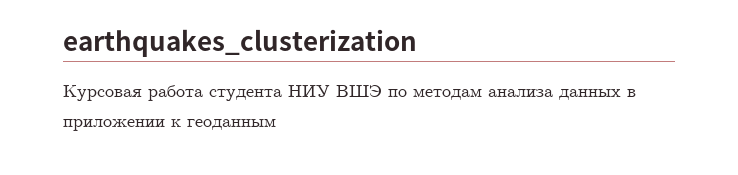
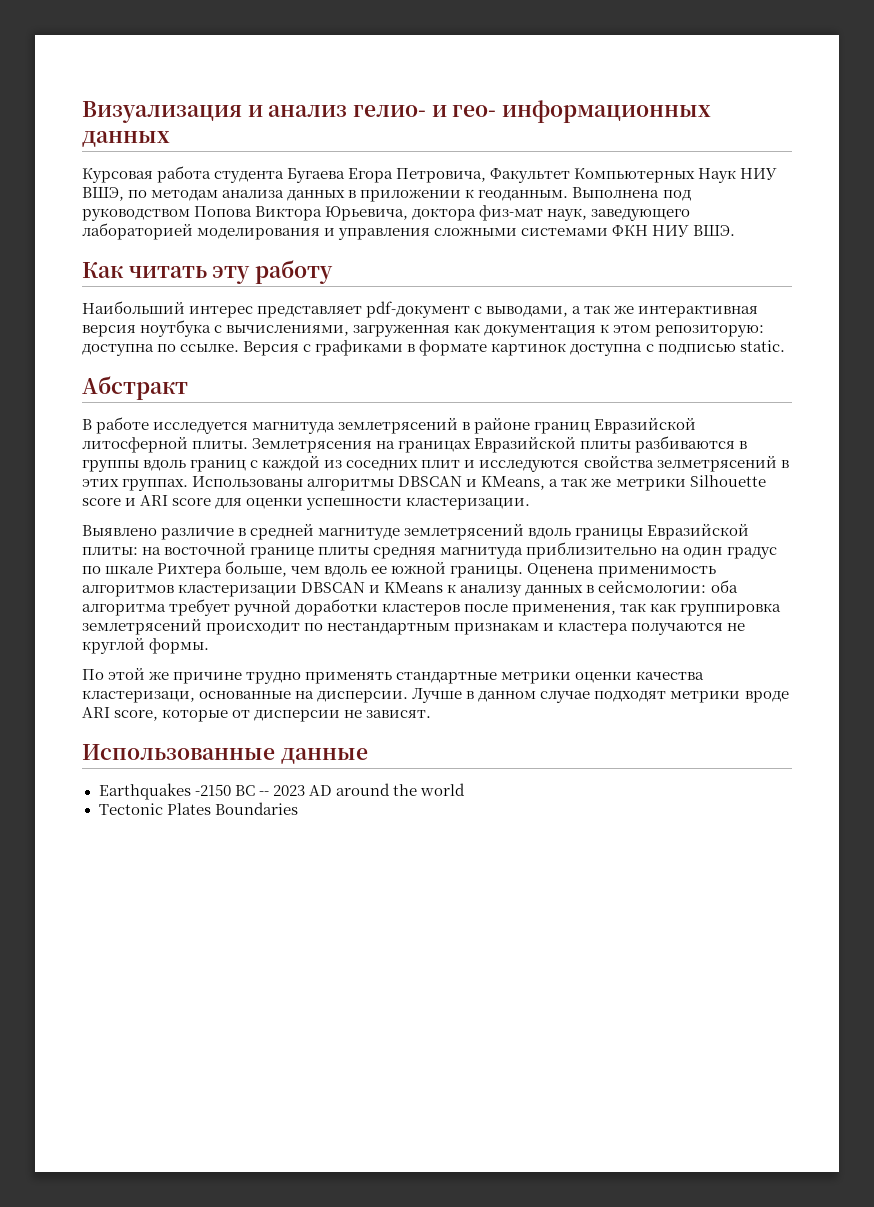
- earthquakes_clusterization
- Курсовая работа студента НИУ ВШЭ по методам анализа данных в приложении к геоданным
+ Визуализация и анализ гелио- и гео- информационных данных
+ Курсовая работа студента Бугаева Егора Петровича, Факультет Компьютерных Наук НИУ ВШЭ, по методам анализа данных в приложении к геоданным. Выполнена под руководством Попова Виктора Юрьевича, доктора физ-мат наук, заведующего лабораторией моделирования и управления сложными системами ФКН НИУ ВШЭ.
+ Как читать эту работу
+ Наибольший интерес представляет pdf-документ с выводами, а так же интерактивная версия ноутбука с вычислениями, загруженная как документация к этом репозиторую: доступна по ссылке. Версия с графиками в формате картинок доступна с подписью static.
+ Абстракт
+ В работе исследуется магнитуда землетрясений в районе границ Евразийской литосферной плиты. Землетрясения на границах Евразийской плиты разбиваются в группы вдоль границ с каждой из соседних плит и исследуются свойства зелметрясений в этих группах. Использованы алгоритмы DBSCAN и KMeans, а так же метрики Silhouette score и ARI score для оценки успешности кластеризации.
+ Выявлено различие в средней магнитуде землетрясений вдоль границы Евразийской плиты: на восточной границе плиты средняя магнитуда приблизительно на один градус по шкале Рихтера больше, чем вдоль ее южной границы. Оценена применимость алгоритмов кластеризации DBSCAN и KMeans к анализу данных в сейсмологии: оба алгоритма требует ручной доработки кластеров после применения, так как группировка землетрясений происходит по нестандартным признакам и кластера получаются не круглой формы.
+ По этой же причине трудно применять стандартные метрики оценки качества кластеризаци, основанные на дисперсии. Лучше в данном случае подходят метрики вроде ARI score, которые от дисперсии не зависят.
+ Использованные данные
+ Earthquakes -2150 BC -- 2023 AD around the world
+ Tectonic Plates Boundaries

